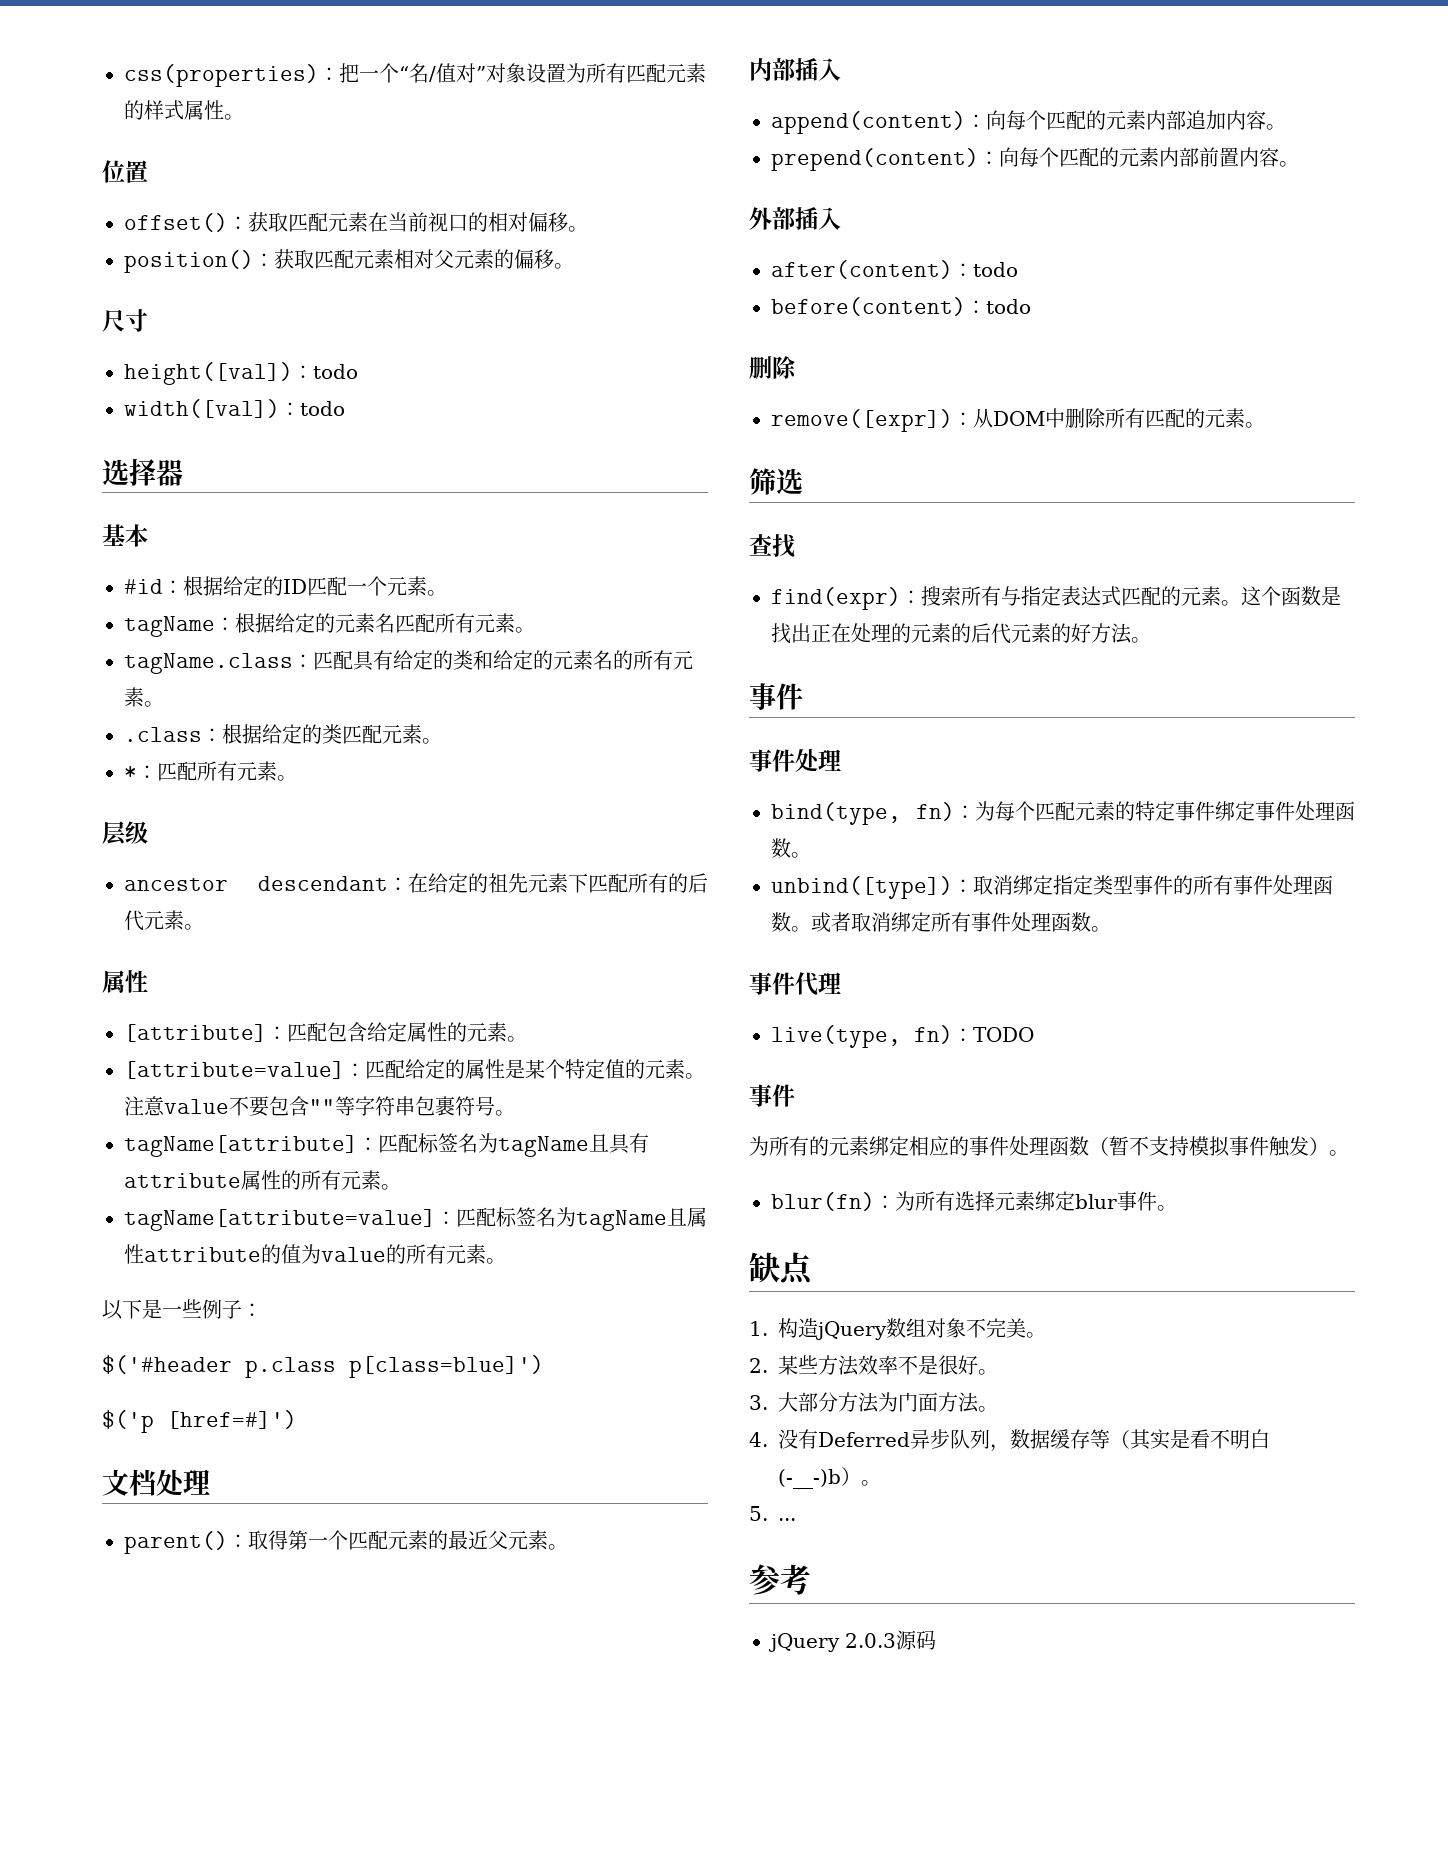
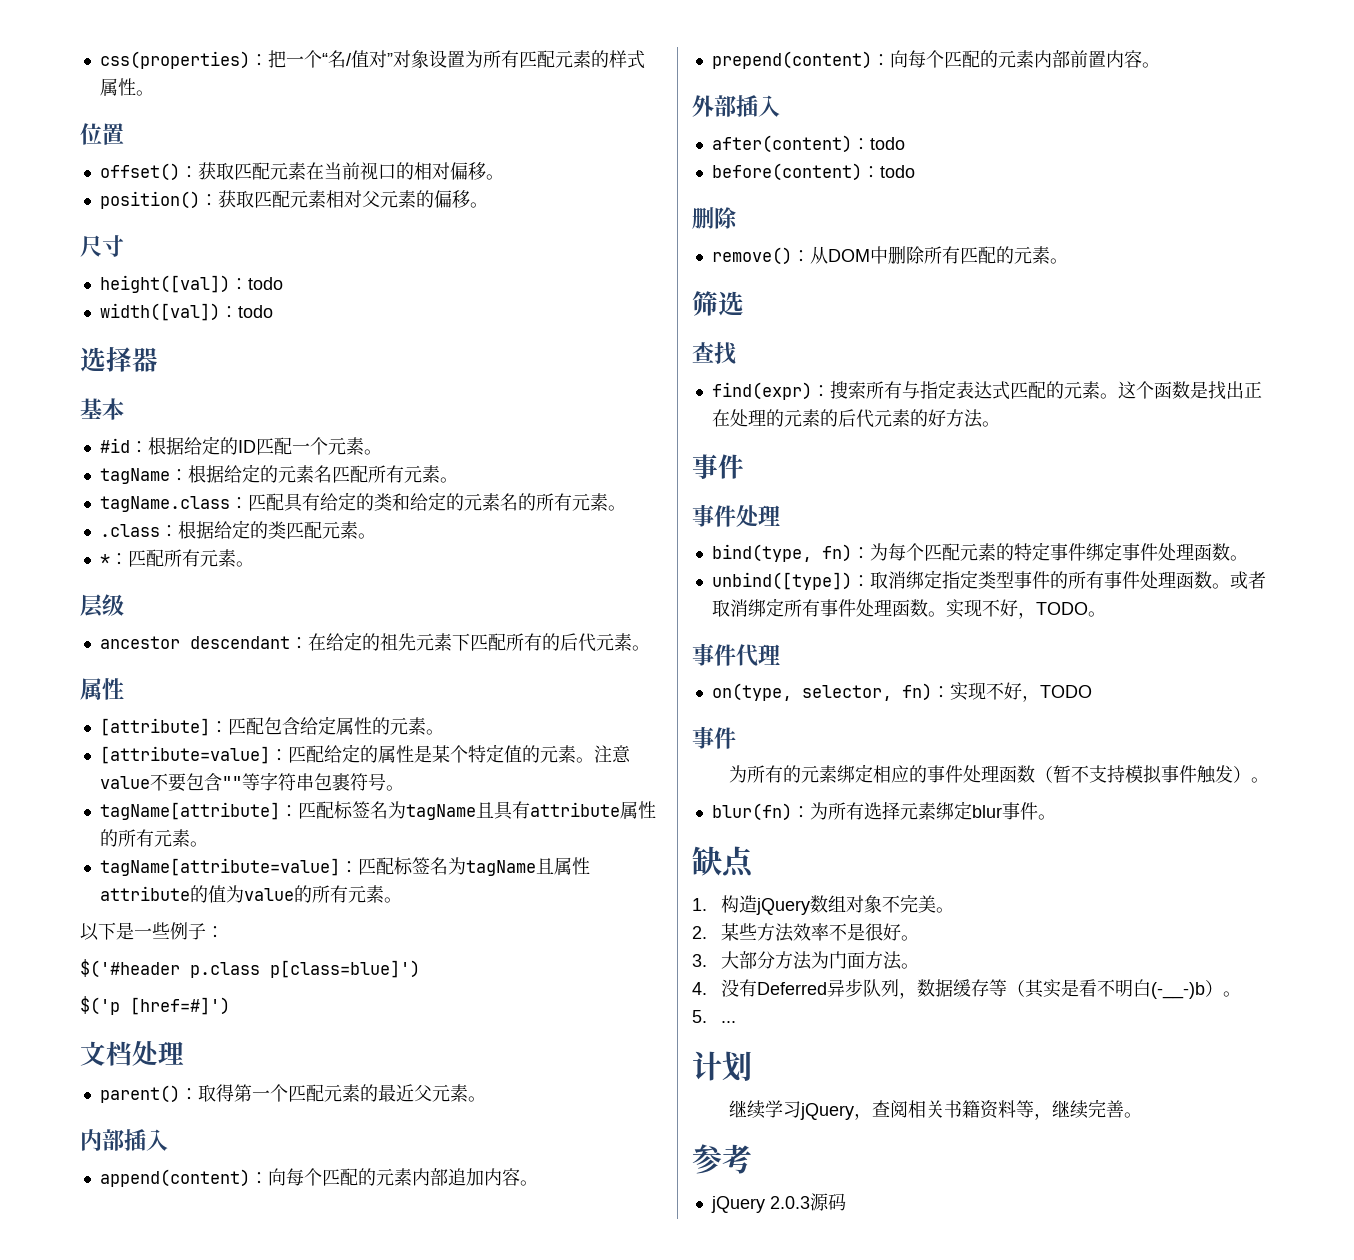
- remove([expr])：从DOM中删除所有匹配的元素。
+ remove()：从DOM中删除所有匹配的元素。
- 或者取消绑定所有事件处理函数。
+ 或者取消绑定所有事件处理函数。实现不好，TODO。
  事件代理
- live(type, fn)：TODO
+ on(type, selector, fn)：实现不好，TODO
+ 计划
+ 继续学习jQuery，查阅相关书籍资料等，继续完善。

